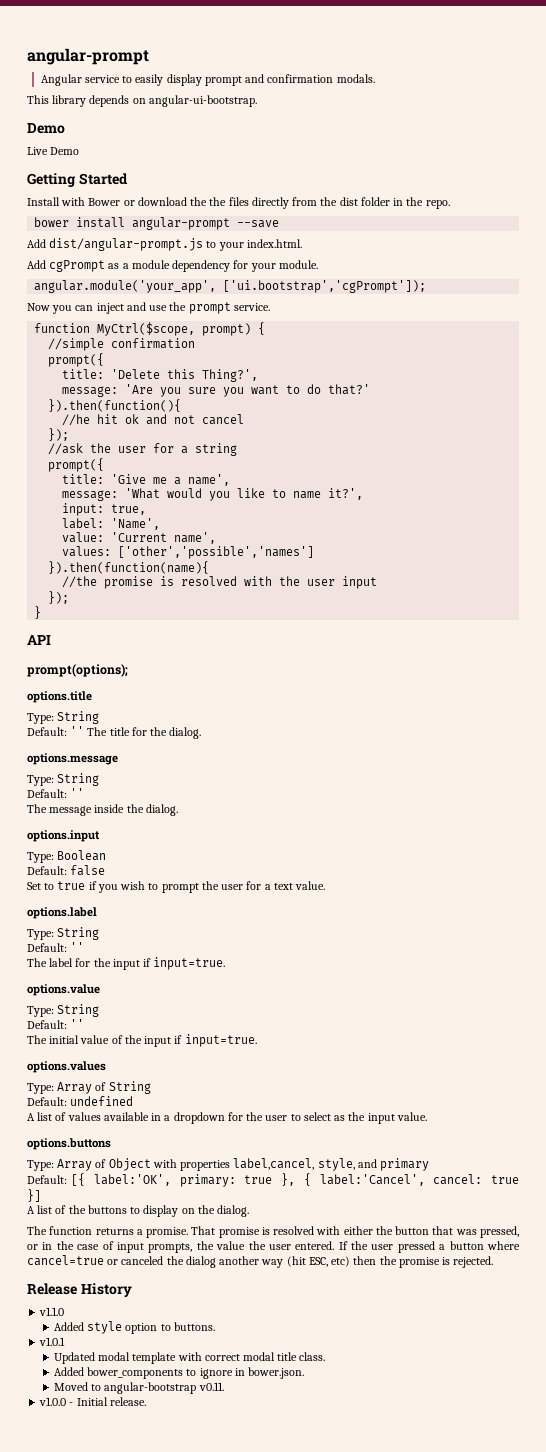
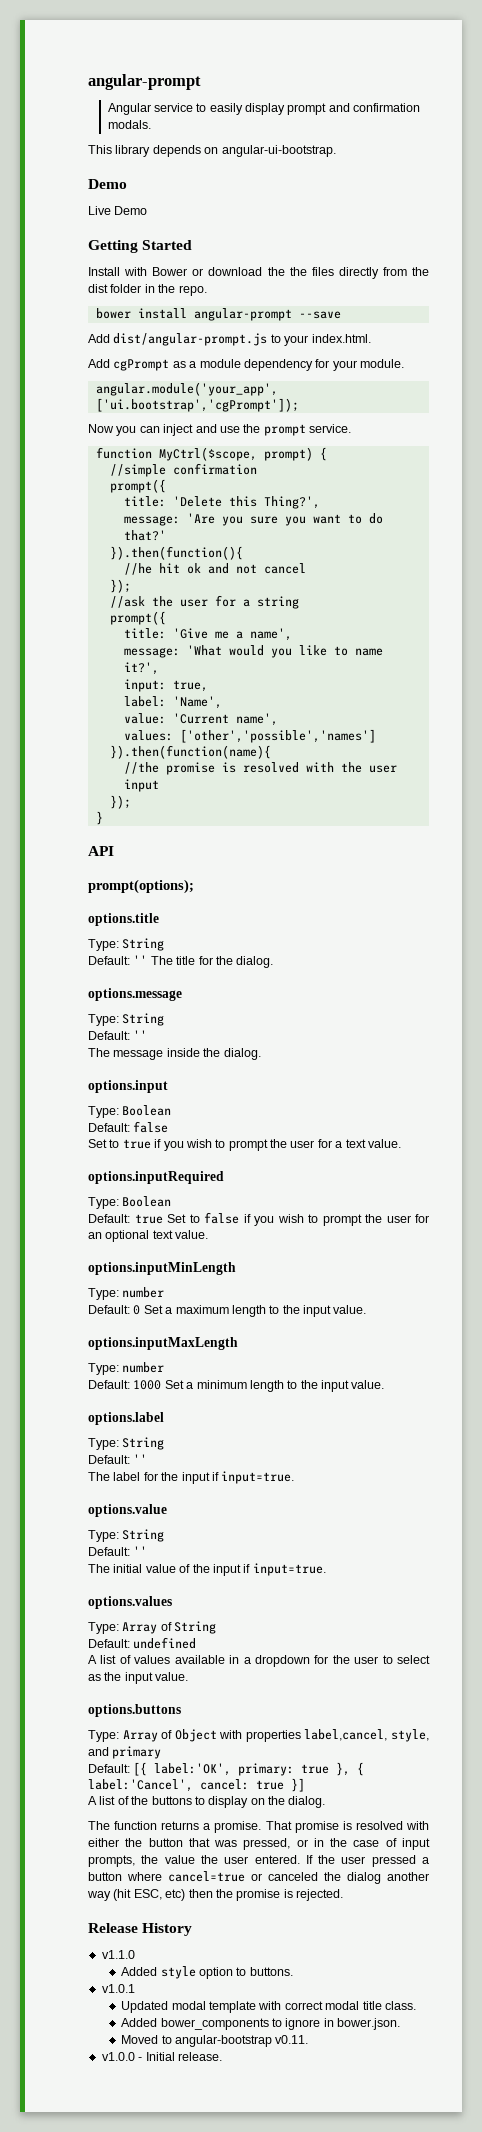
+ options.inputRequired
+ Type: Boolean
+ Default: true Set to false if you wish to prompt the user for an optional text value.
+ options.inputMinLength
+ Type: number
+ Default: 0 Set a maximum length to the input value.
+ options.inputMaxLength
+ Type: number
+ Default: 1000 Set a minimum length to the input value.

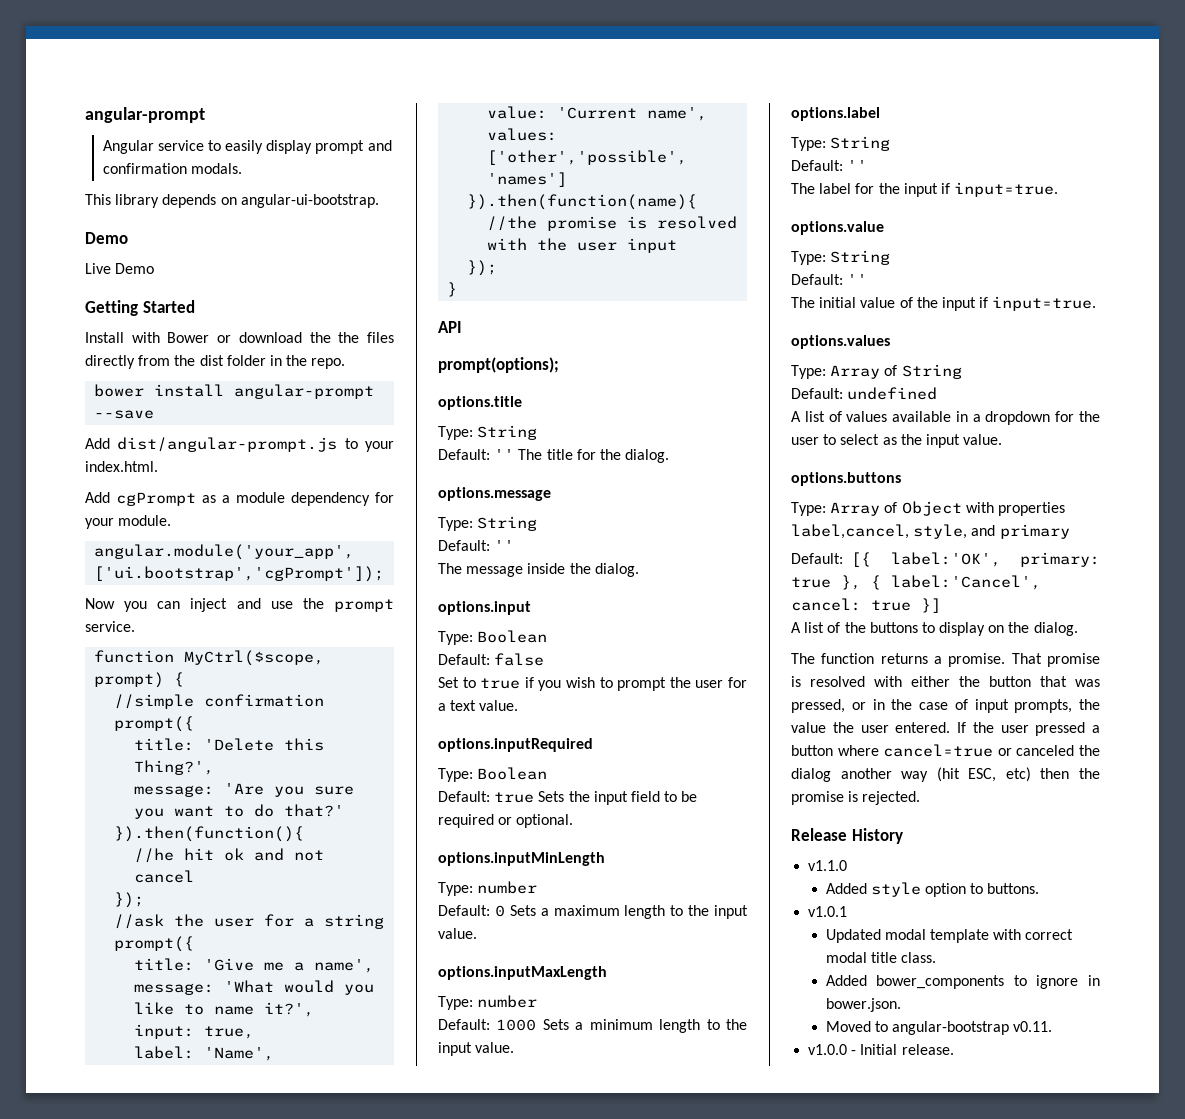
- Default: true Set to false if you wish to prompt the user for an optional text value.
+ Default: true Sets the input field to be required or optional.
- Default: 0 Set a maximum length to the input value.
+ Default: 0 Sets a maximum length to the input value.
- Default: 1000 Set a minimum length to the input value.
+ Default: 1000 Sets a minimum length to the input value.

